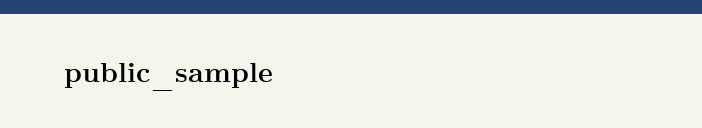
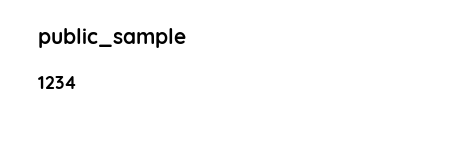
+ 1234

